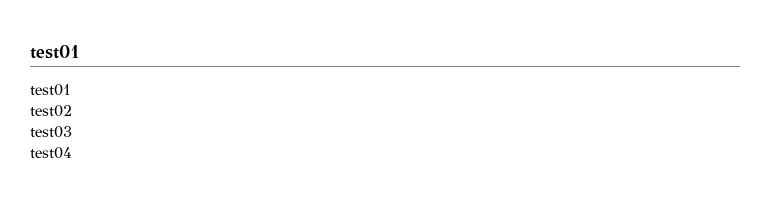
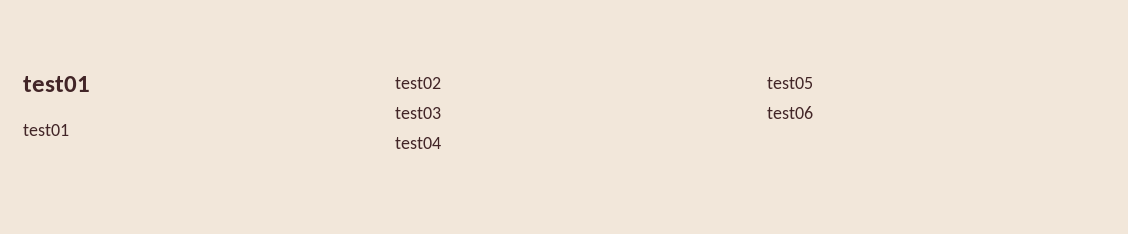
+ test05
+ test06

